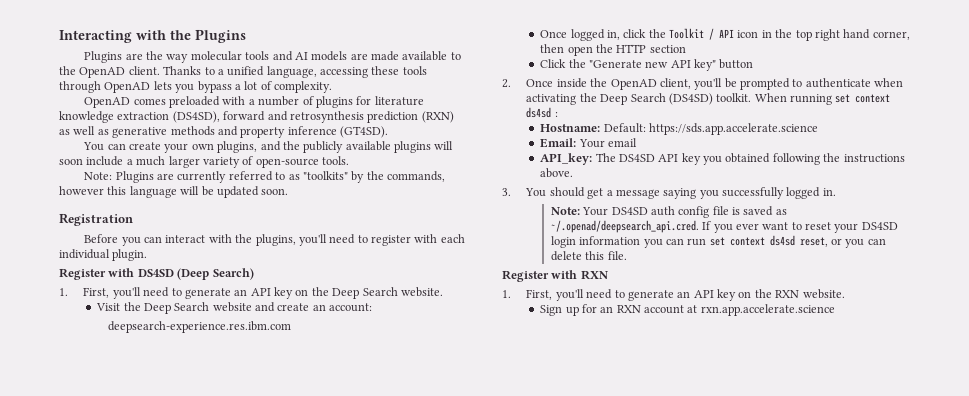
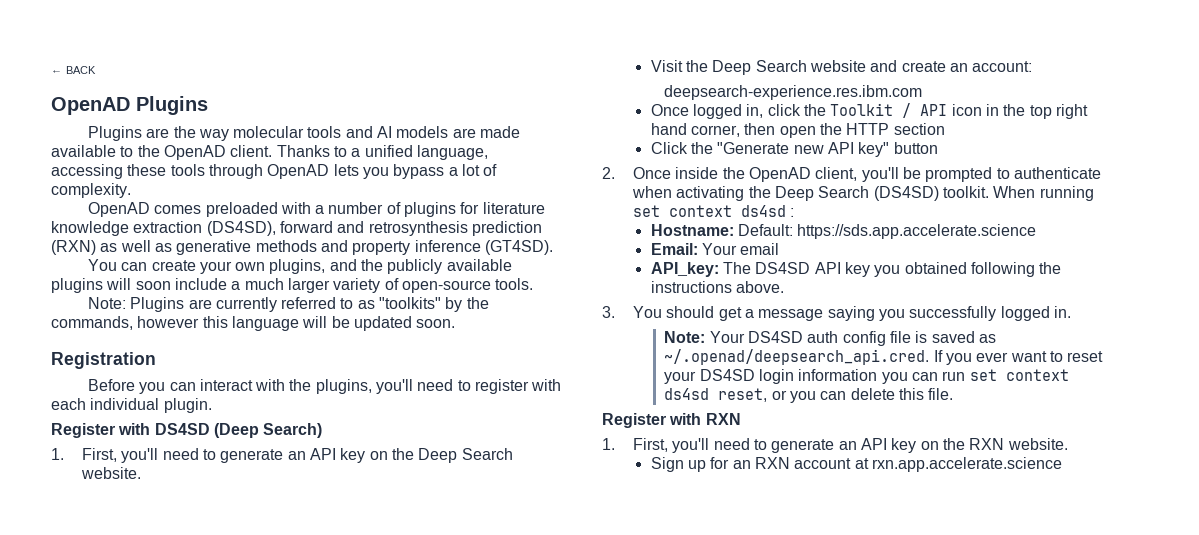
- Interacting with the Plugins
+ ← BACK
+ OpenAD Plugins

